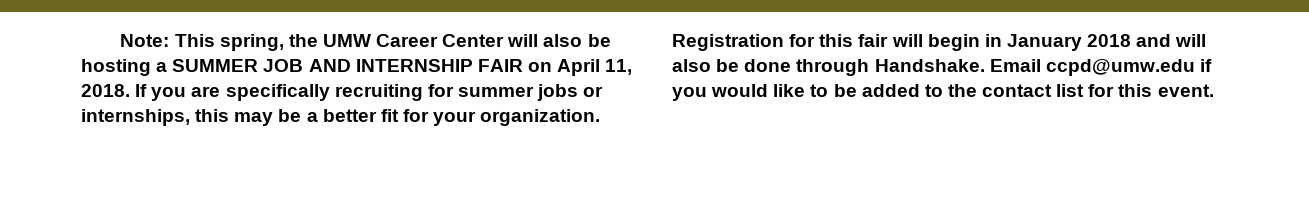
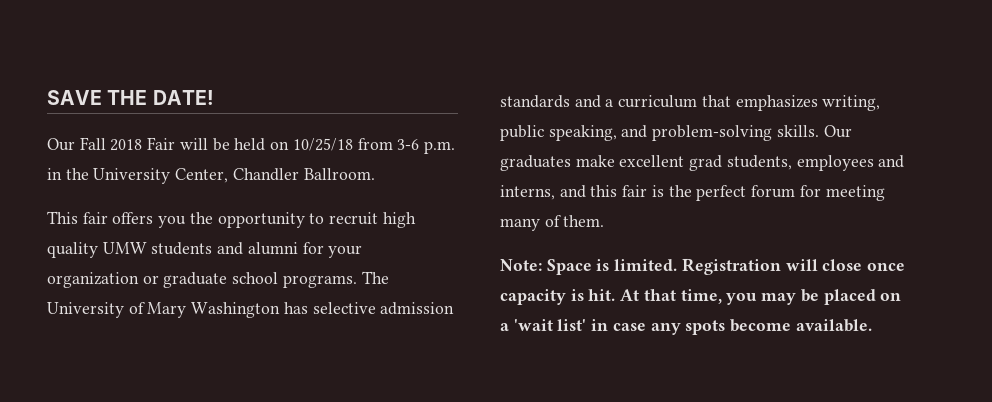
- Note: This spring, the UMW Career Center will also be hosting a SUMMER JOB AND INTERNSHIP FAIR on April 11, 2018. If you are specifically recruiting for summer jobs or internships, this may be a better fit for your organization. Registration for this fair will begin in January 2018 and will also be done through Handshake. Email ccpd@umw.edu if you would like to be added to the contact list for this event.
+ SAVE THE DATE!
+ Our Fall 2018 Fair will be held on 10/25/18 from 3-6 p.m. in the University Center, Chandler Ballroom.
+ This fair offers you the opportunity to recruit high quality UMW students and alumni for your organization or graduate school programs. The University of Mary Washington has selective admission standards and a curriculum that emphasizes writing, public speaking, and problem-solving skills. Our graduates make excellent grad students, employees and interns, and this fair is the perfect forum for meeting many of them.
+ Note: Space is limited. Registration will close once capacity is hit. At that time, you may be placed on a 'wait list' in case any spots become available.

